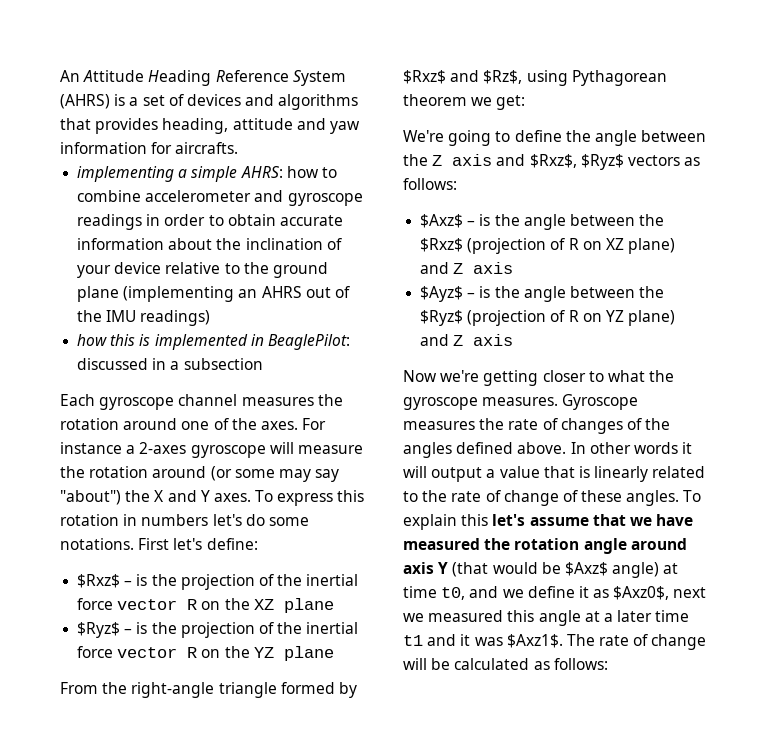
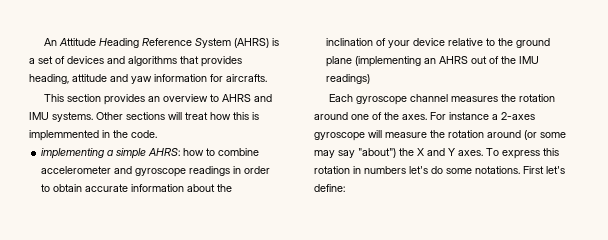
+ This section provides an overview to AHRS and IMU systems. Other sections will treat how this is implemmented in the code.
- how this is implemented in BeaglePilot: discussed in a subsection
- $Rxz$ – is the projection of the inertial force vector R on the XZ plane
- $Ryz$ – is the projection of the inertial force vector R on the YZ plane
- From the right-angle triangle formed by $Rxz$ and $Rz$, using Pythagorean theorem we get:
- We're going to define the angle between the Z axis and $Rxz$, $Ryz$ vectors as follows:
- $Axz$ – is the angle between the $Rxz$ (projection of R on XZ plane) and Z axis
- $Ayz$ – is the angle between the $Ryz$ (projection of R on YZ plane) and Z axis
- Now we're getting closer to what the gyroscope measures. Gyroscope measures the rate of changes of the angles defined above. In other words it will output a value that is linearly related to the rate of change of these angles. To explain this let's assume that we have measured the rotation angle around axis Y (that would be $Axz$ angle) at time t0, and we define it as $Axz0$, next we measured this angle at a later time t1 and it was $Axz1$. The rate of change will be calculated as follows:

